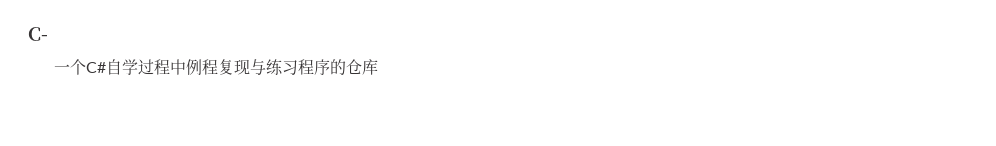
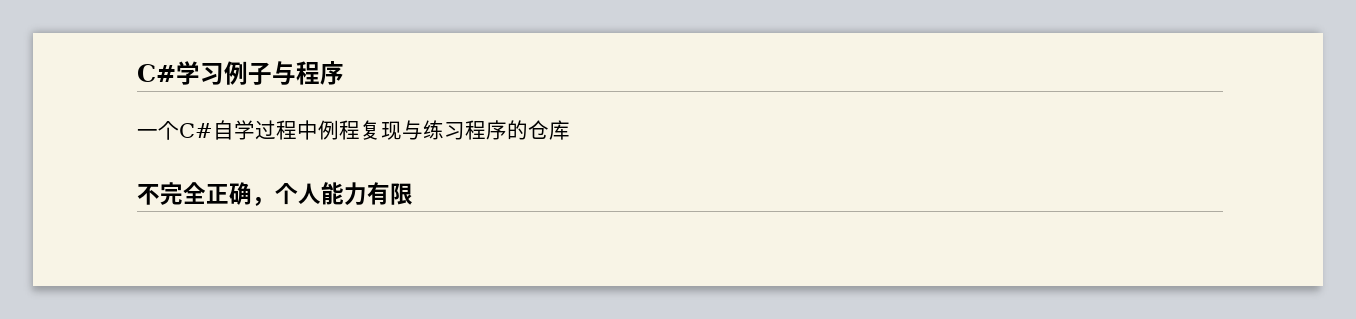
- C-
+ C#学习例子与程序
+ 不完全正确，个人能力有限

